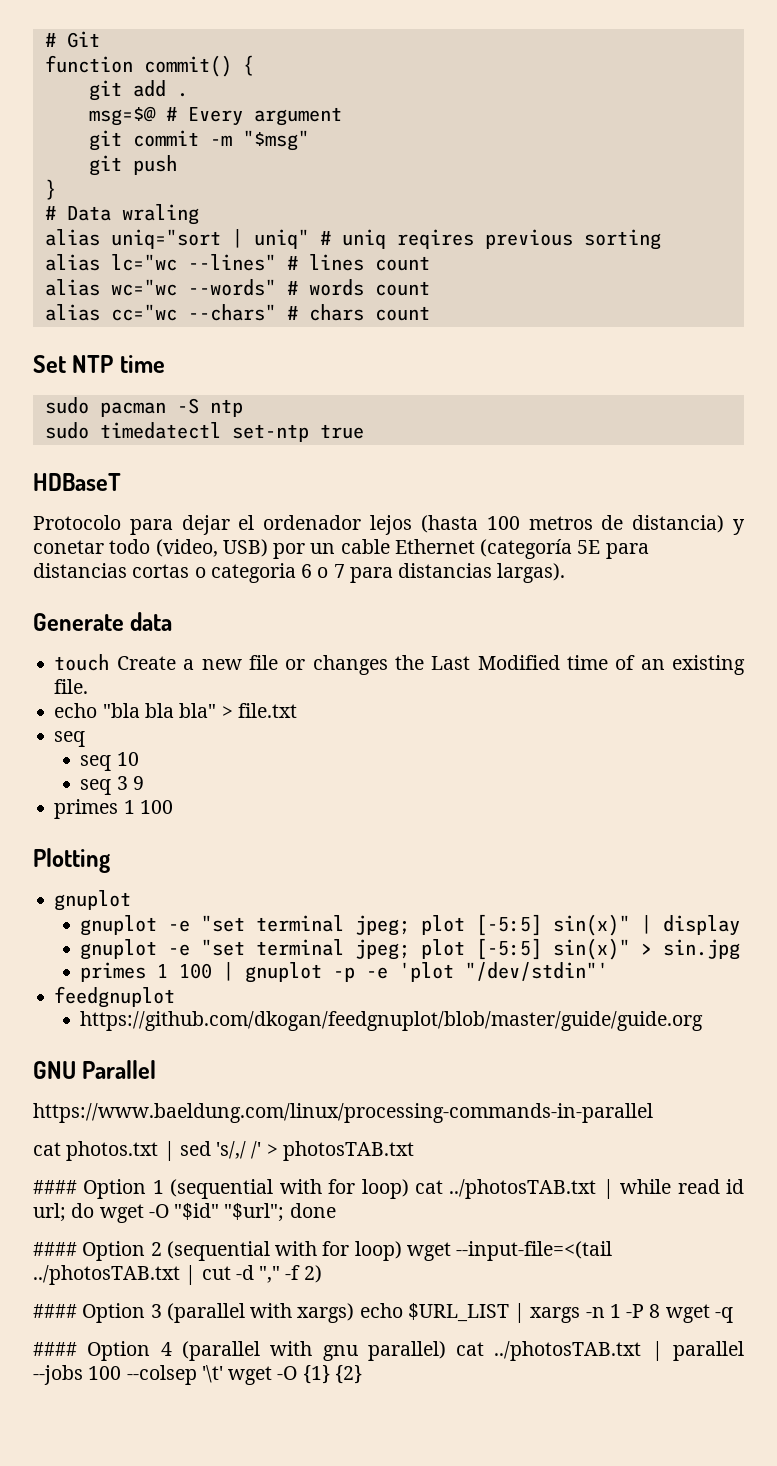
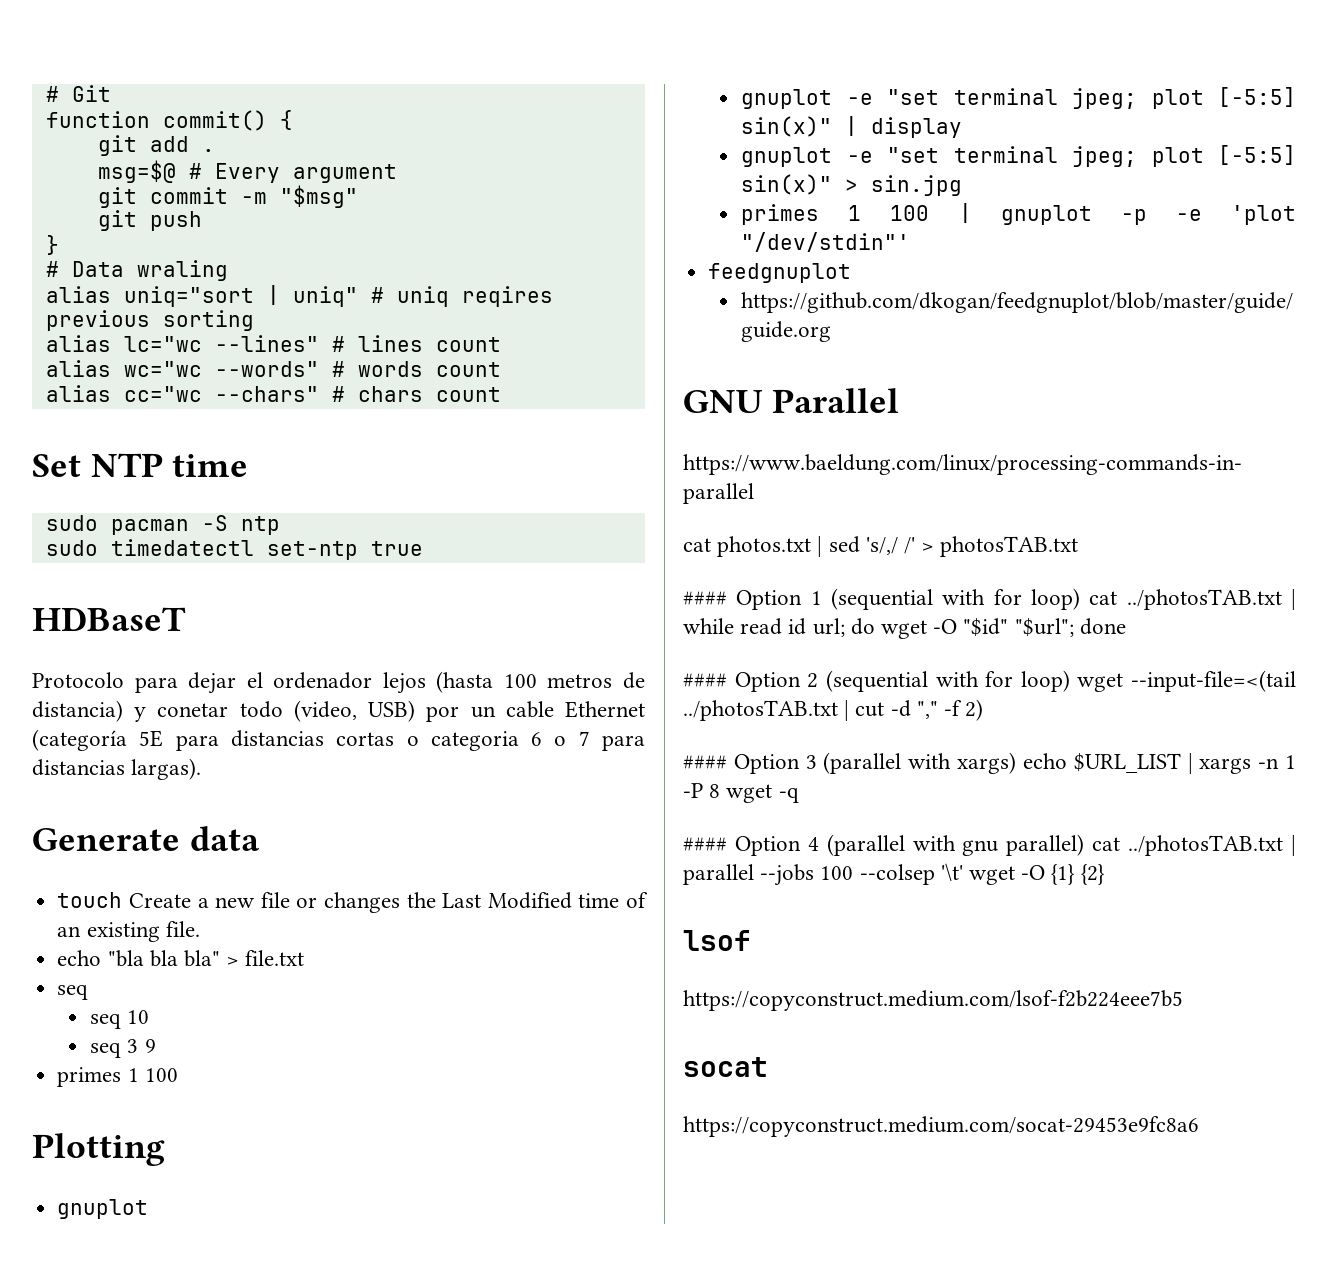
+ lsof
+ https://copyconstruct.medium.com/lsof-f2b224eee7b5
+ socat
+ https://copyconstruct.medium.com/socat-29453e9fc8a6

